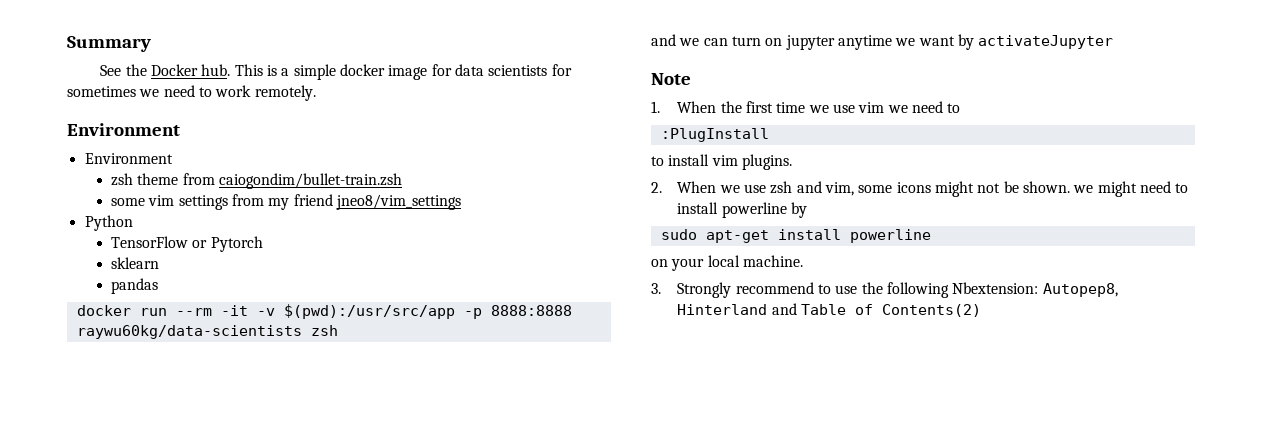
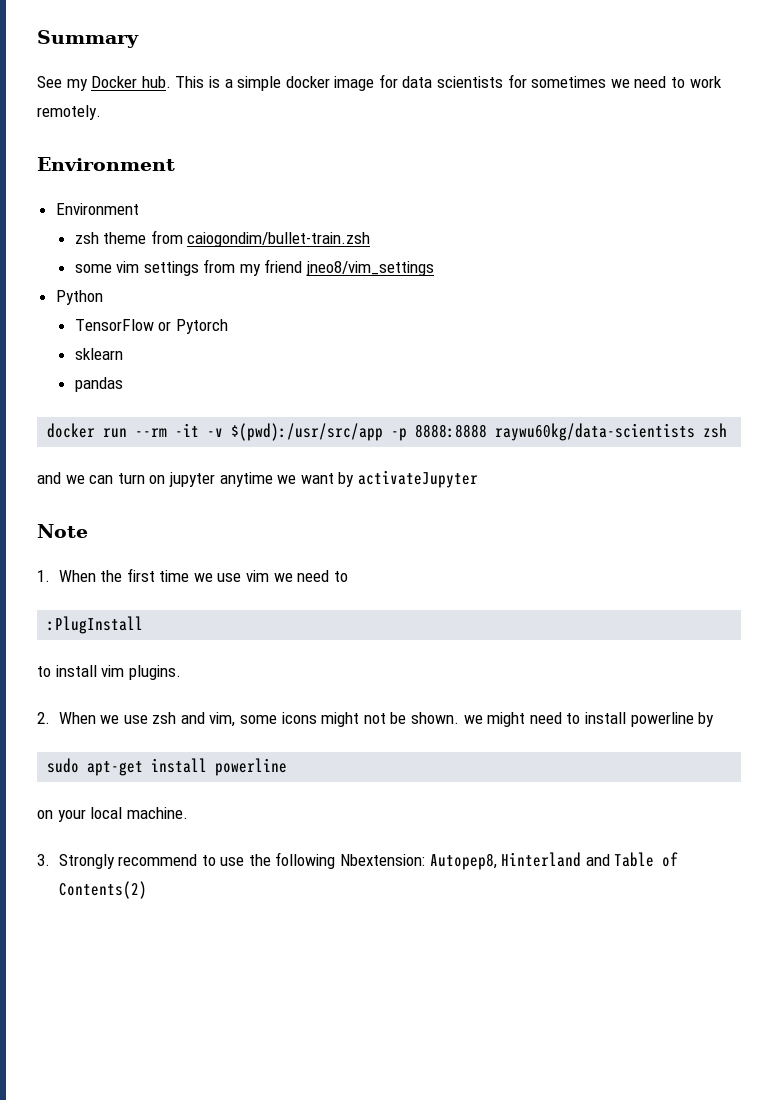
- See the Docker hub.
+ See my Docker hub.

